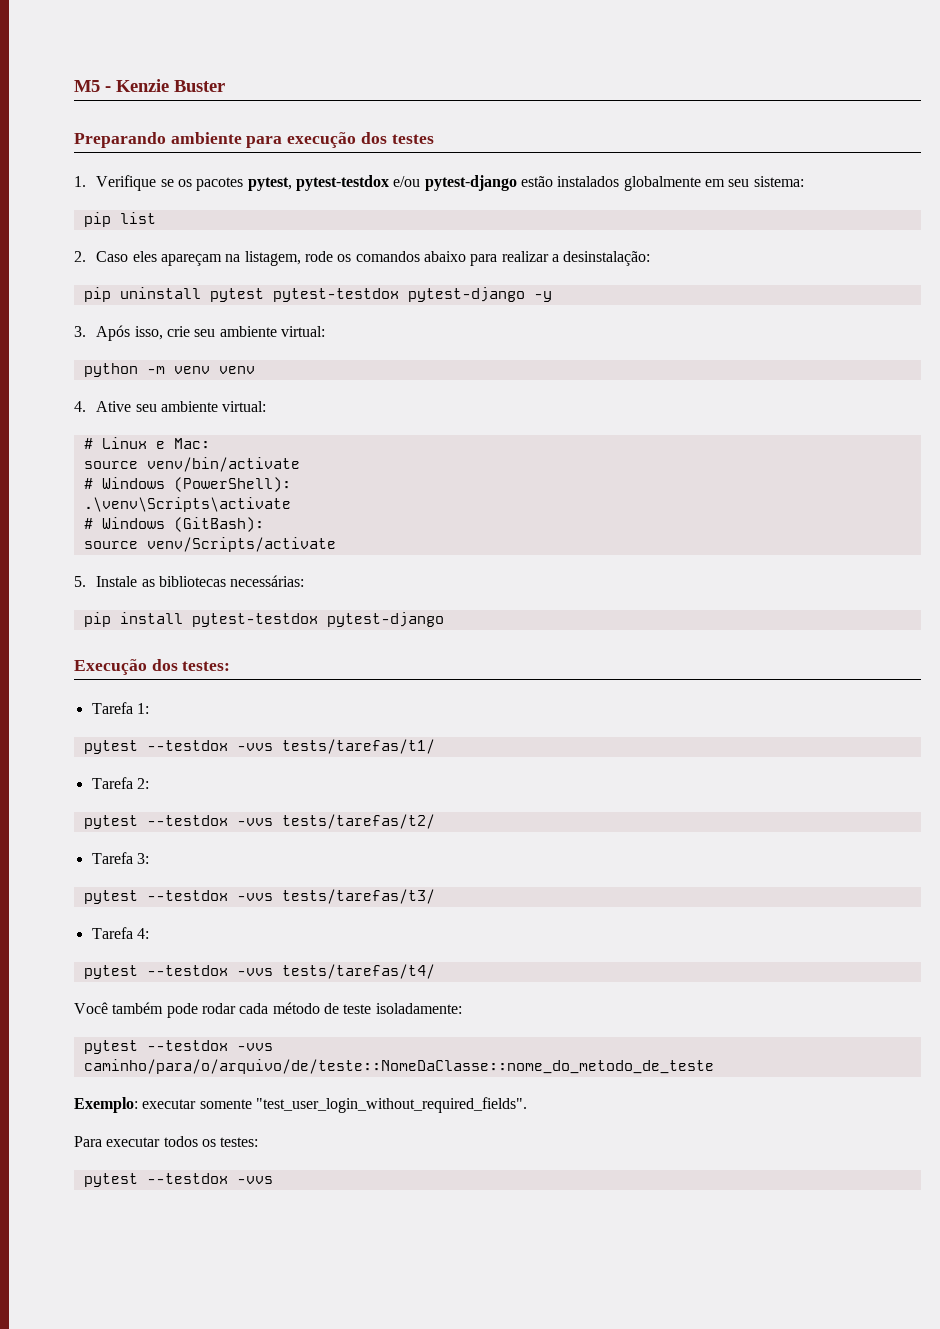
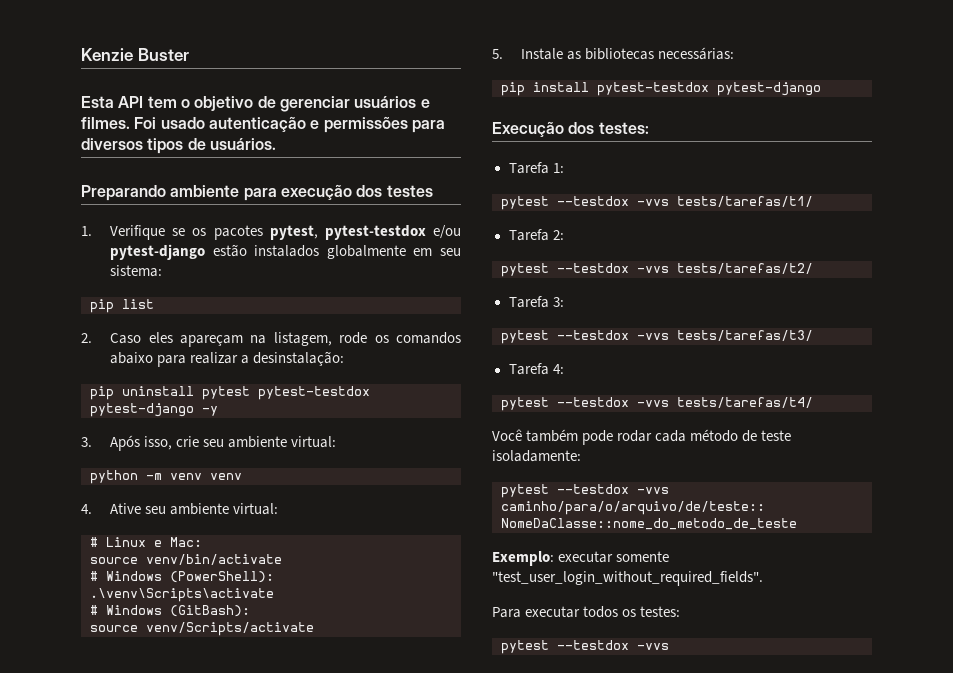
- M5 - Kenzie Buster
+ Kenzie Buster
+ Esta API tem o objetivo de gerenciar usuários e filmes. Foi usado autenticação e permissões para diversos tipos de usuários.

